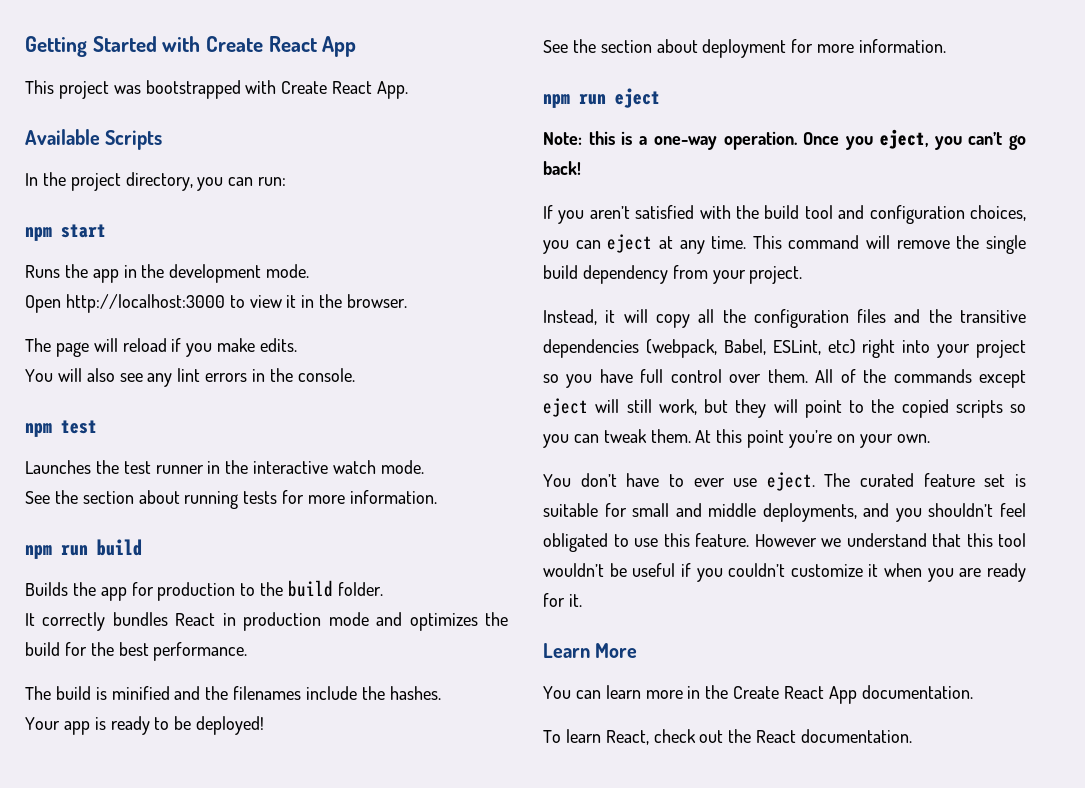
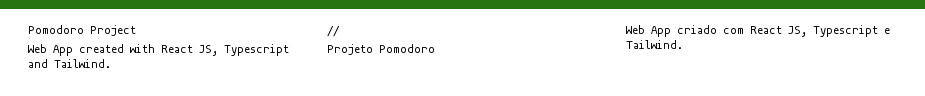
- Getting Started with Create React App
- This project was bootstrapped with Create React App.
- Available Scripts
- In the project directory, you can run:
- npm start
- Runs the app in the development mode.
- Open http://localhost:3000 to view it in the browser.
- The page will reload if you make edits.
- You will also see any lint errors in the console.
- npm test
- Launches the test runner in the interactive watch mode.
- See the section about running tests for more information.
- npm run build
- Builds the app for production to the build folder.
- It correctly bundles React in production mode and optimizes the build for the best performance.
- The build is minified and the filenames include the hashes.
- Your app is ready to be deployed!
- See the section about deployment for more information.
- npm run eject
- Note: this is a one-way operation. Once you eject, you can’t go back!
- If you aren’t satisfied with the build tool and configuration choices, you can eject at any time. This command will remove the single build dependency from your project.
- Instead, it will copy all the configuration files and the transitive dependencies (webpack, Babel, ESLint, etc) right into your project so you have full control over them. All of the commands except eject will still work, but they will point to the copied scripts so you can tweak them. At this point you’re on your own.
- You don’t have to ever use eject. The curated feature set is suitable for small and middle deployments, and you shouldn’t feel obligated to use this feature. However we understand that this tool wouldn’t be useful if you couldn’t customize it when you are ready for it.
- Learn More
- You can learn more in the Create React App documentation.
- To learn React, check out the React documentation.
+ Pomodoro Project
+ Web App created with React JS, Typescript and Tailwind.
+ //
+ Projeto Pomodoro
+ Web App criado com React JS, Typescript e Tailwind.

